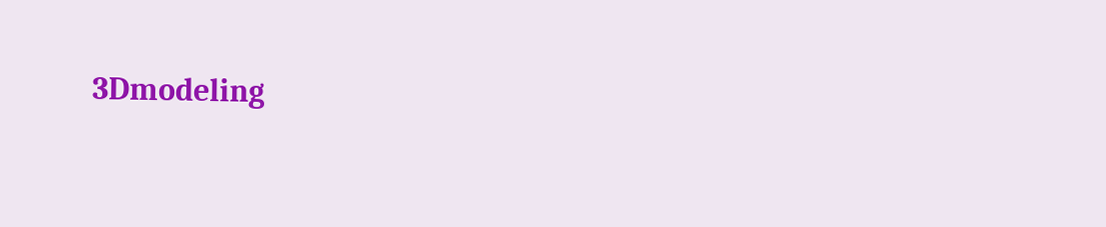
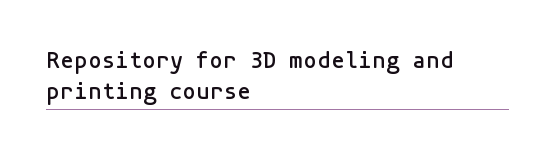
- 3Dmodeling
+ Repository for 3D modeling and printing course

